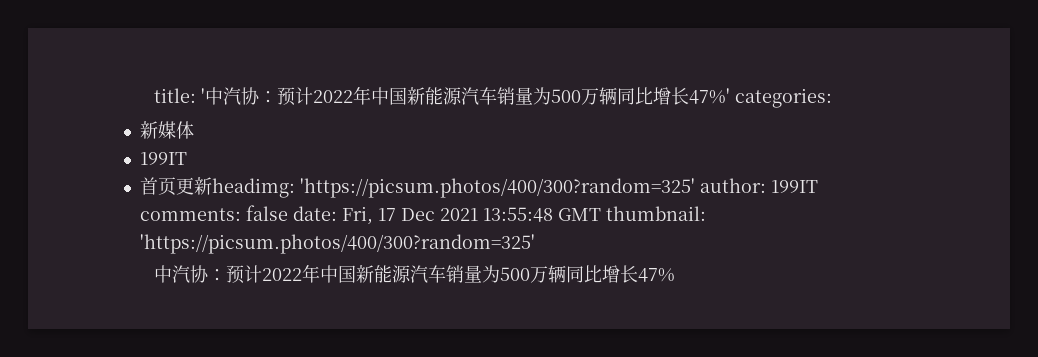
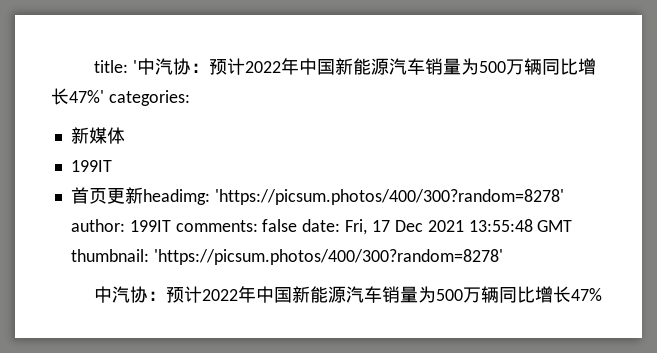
- 首页更新headimg: 'https://picsum.photos/400/300?random=325' author: 199IT comments: false date: Fri, 17 Dec 2021 13:55:48 GMT thumbnail: 'https://picsum.photos/400/300?random=325'
+ 首页更新headimg: 'https://picsum.photos/400/300?random=8278' author: 199IT comments: false date: Fri, 17 Dec 2021 13:55:48 GMT thumbnail: 'https://picsum.photos/400/300?random=8278'

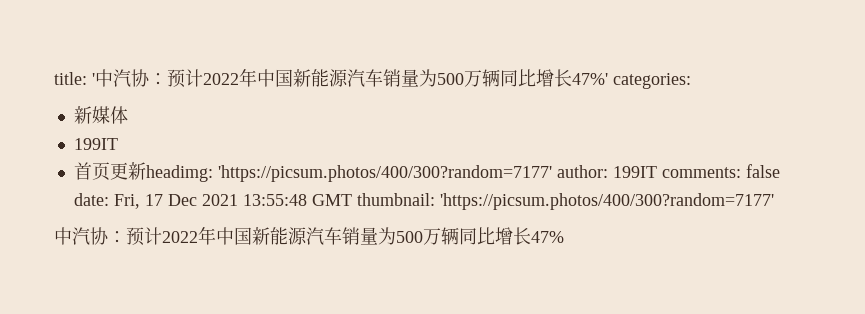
- 首页更新headimg: 'https://picsum.photos/400/300?random=8278' author: 199IT comments: false date: Fri, 17 Dec 2021 13:55:48 GMT thumbnail: 'https://picsum.photos/400/300?random=8278'
+ 首页更新headimg: 'https://picsum.photos/400/300?random=7177' author: 199IT comments: false date: Fri, 17 Dec 2021 13:55:48 GMT thumbnail: 'https://picsum.photos/400/300?random=7177'

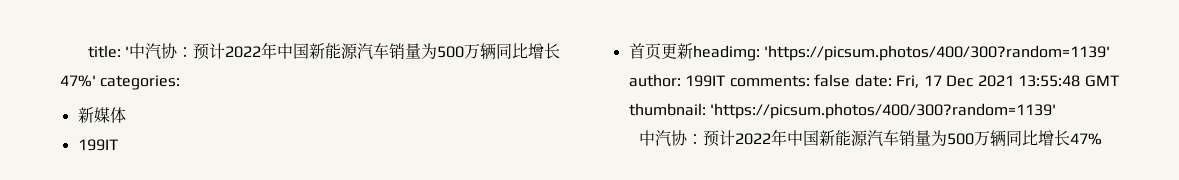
- 首页更新headimg: 'https://picsum.photos/400/300?random=7177' author: 199IT comments: false date: Fri, 17 Dec 2021 13:55:48 GMT thumbnail: 'https://picsum.photos/400/300?random=7177'
+ 首页更新headimg: 'https://picsum.photos/400/300?random=1139' author: 199IT comments: false date: Fri, 17 Dec 2021 13:55:48 GMT thumbnail: 'https://picsum.photos/400/300?random=1139'

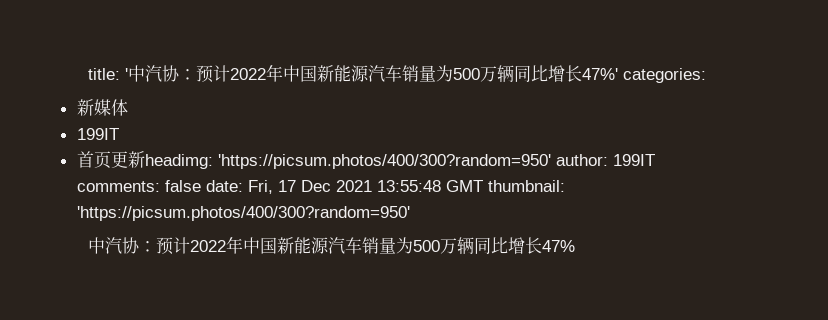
- 首页更新headimg: 'https://picsum.photos/400/300?random=1139' author: 199IT comments: false date: Fri, 17 Dec 2021 13:55:48 GMT thumbnail: 'https://picsum.photos/400/300?random=1139'
+ 首页更新headimg: 'https://picsum.photos/400/300?random=950' author: 199IT comments: false date: Fri, 17 Dec 2021 13:55:48 GMT thumbnail: 'https://picsum.photos/400/300?random=950'

